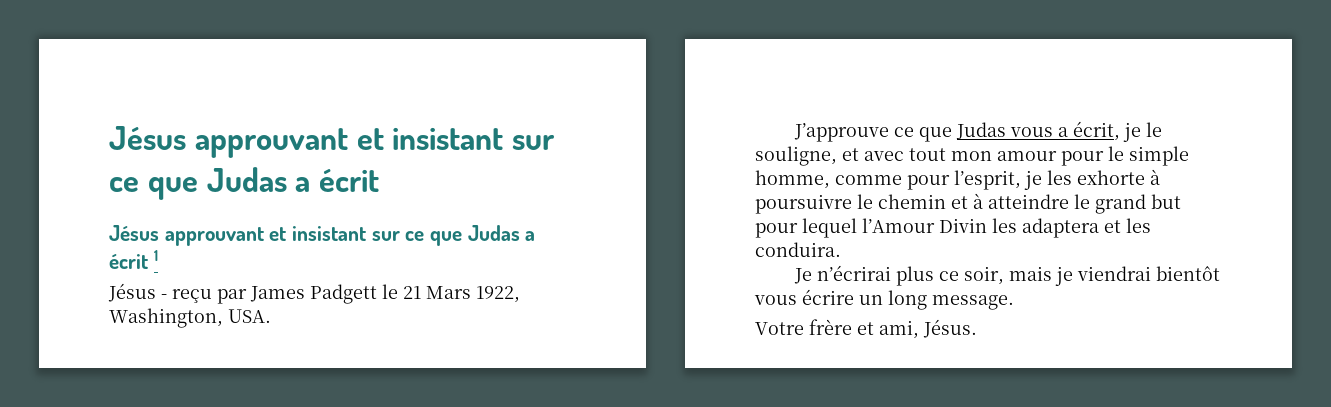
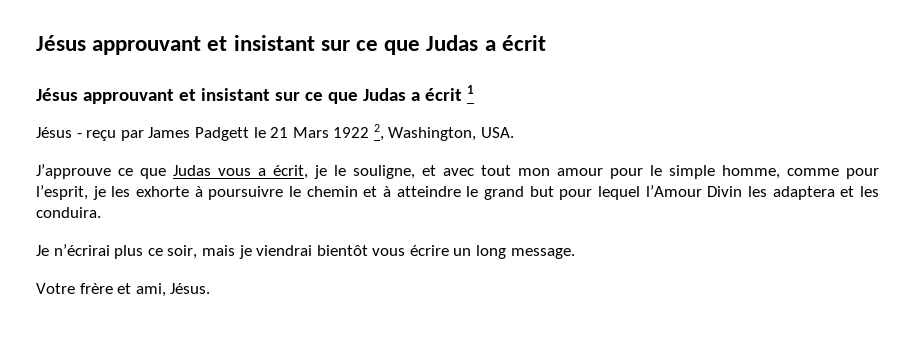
- Jésus - reçu par James Padgett le 21 Mars 1922, Washington, USA.
+ Jésus - reçu par James Padgett le 21 Mars 1922 2, Washington, USA.

